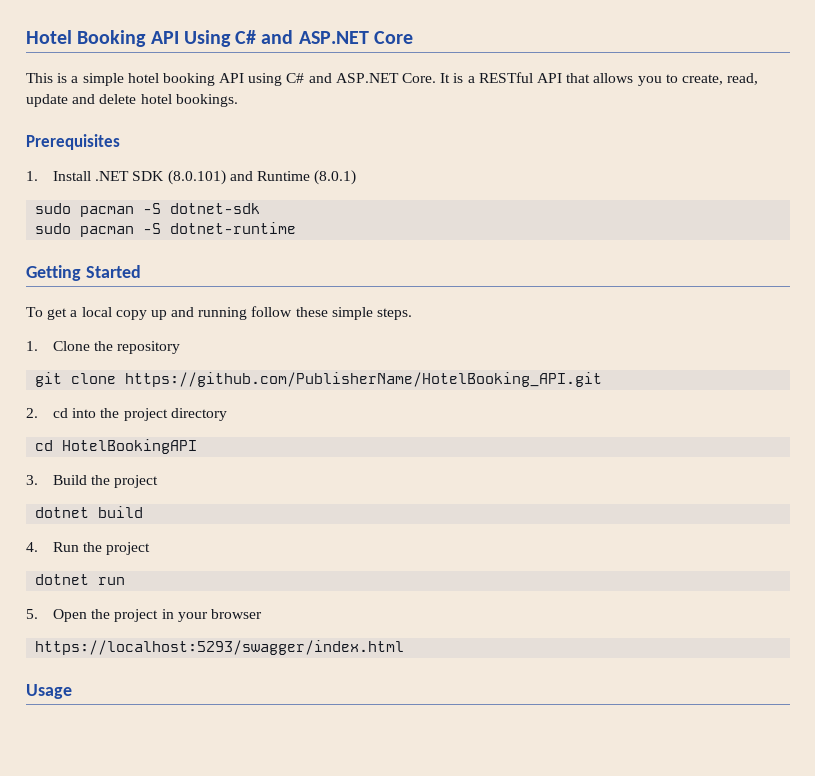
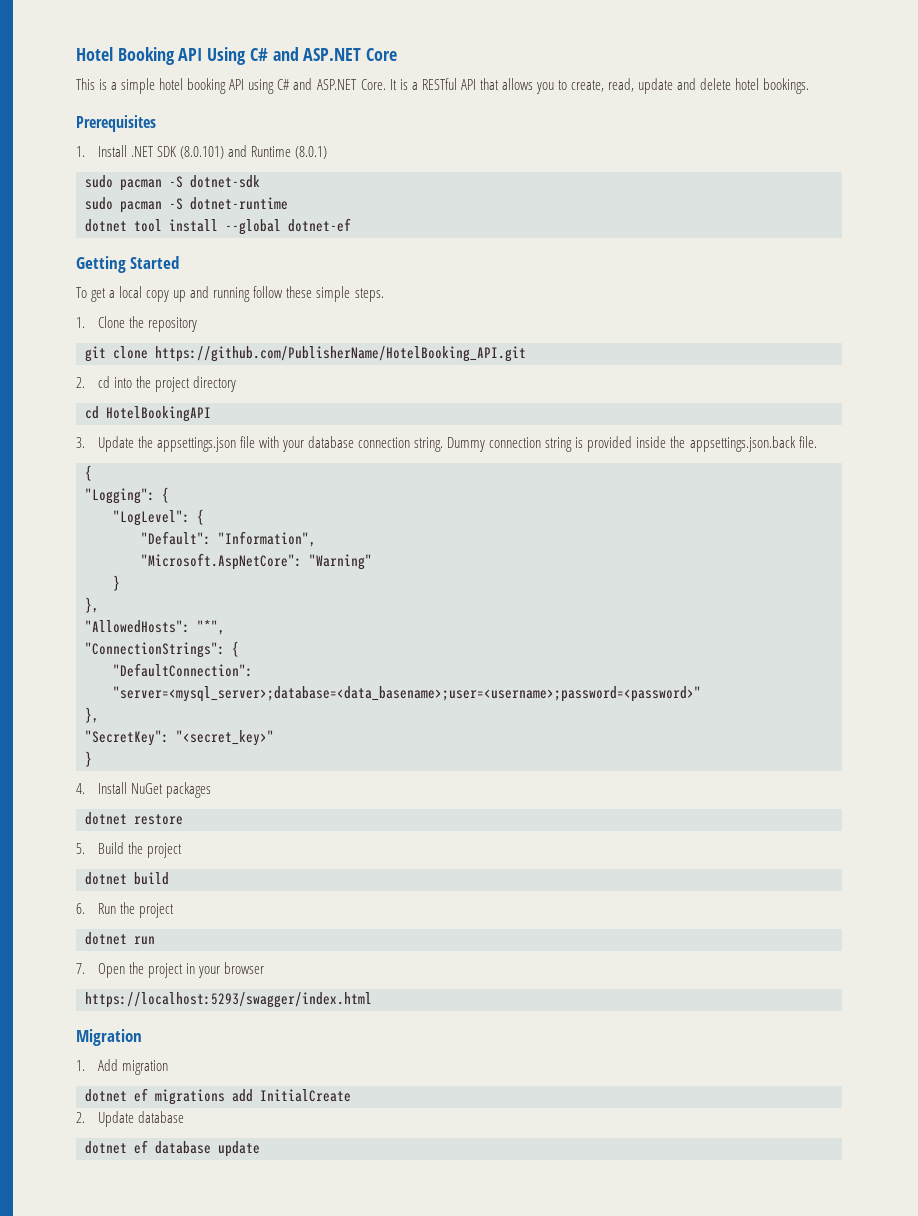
+ dotnet tool install --global dotnet-ef
- 3. Build the project
+ 3. Update the appsettings.json file with your database connection string. Dummy connection string is provided inside the appsettings.json.back file.
+ {
+ "Logging": {
+ "LogLevel": {
+ "Default": "Information",
+ "Microsoft.AspNetCore": "Warning"
+ }
+ },
+ "AllowedHosts": "*",
+ "ConnectionStrings": {
+ "DefaultConnection": "server=<mysql_server>;database=<data_basename>;user=<username>;password=<password>"
+ },
+ "SecretKey": "<secret_key>"
+ }
+ 4. Install NuGet packages
+ dotnet restore
+ 5. Build the project
- 4. Run the project
+ 6. Run the project
- 5. Open the project in your browser
+ 7. Open the project in your browser
- Usage
+ Migration
+ 1. Add migration
+ dotnet ef migrations add InitialCreate
+ 2. Update database
+ dotnet ef database update

